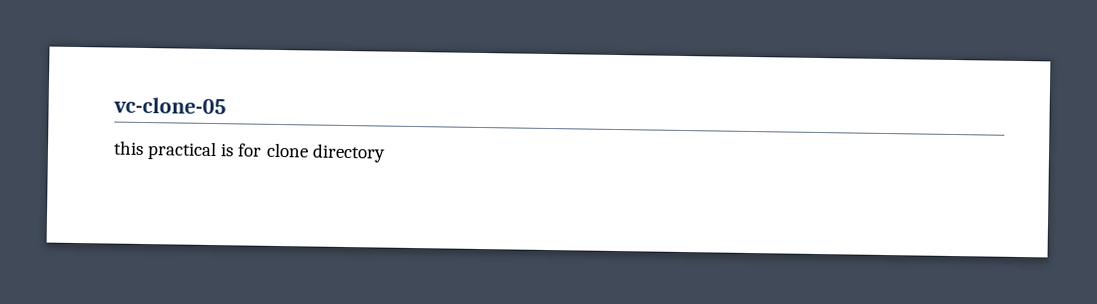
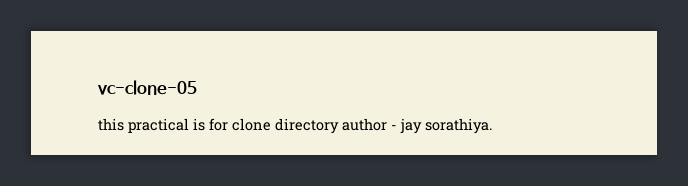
- this practical is for clone directory
+ this practical is for clone directory author - jay sorathiya.

